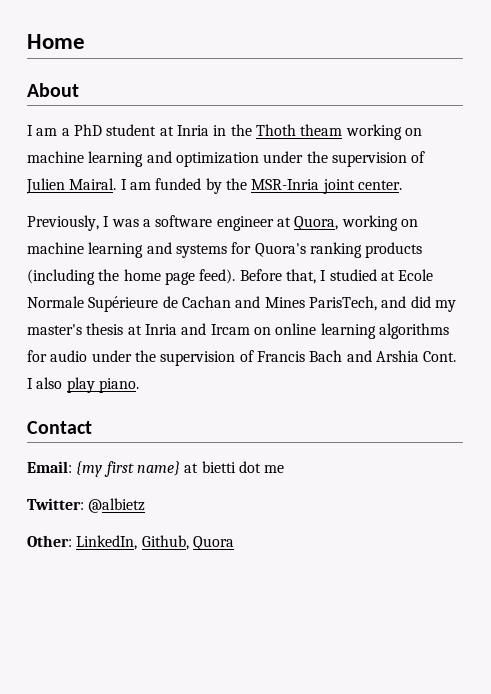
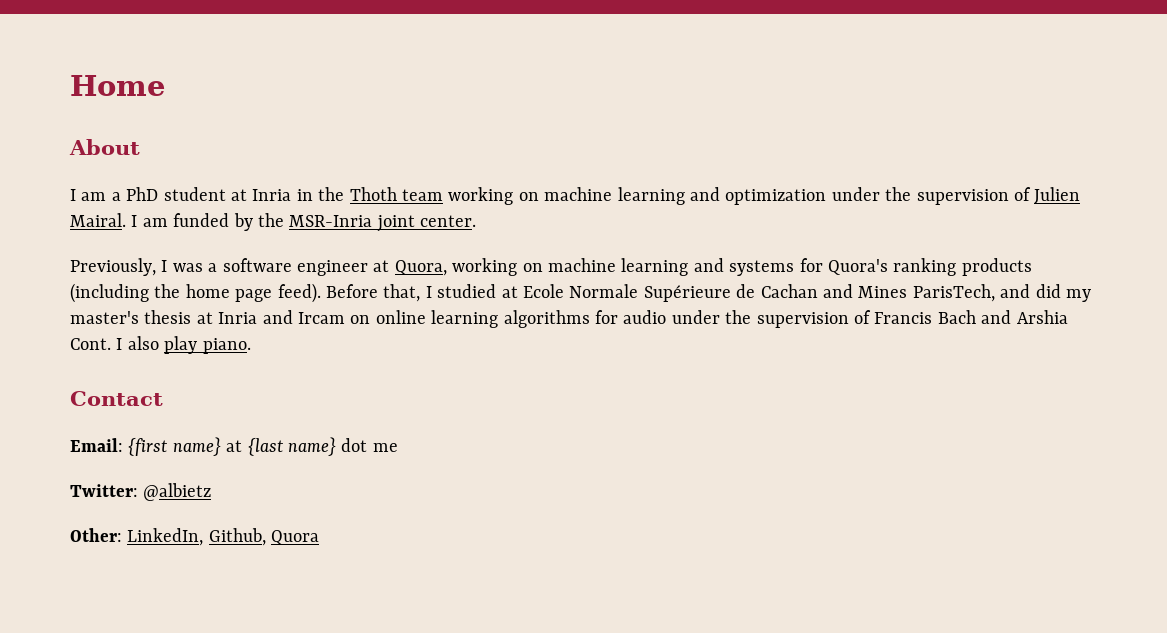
- I am a PhD student at Inria in the Thoth theam working on machine learning and optimization under the supervision of Julien Mairal.
+ I am a PhD student at Inria in the Thoth team working on machine learning and optimization under the supervision of Julien Mairal.
- Email: {my first name} at bietti dot me
+ Email: {first name} at {last name} dot me

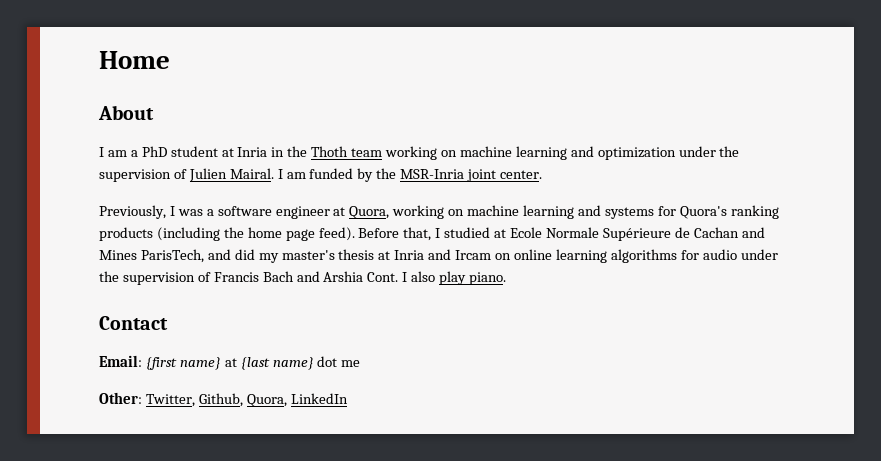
- Twitter: @albietz
- Other: LinkedIn, Github, Quora
+ Other: Twitter, Github, Quora, LinkedIn

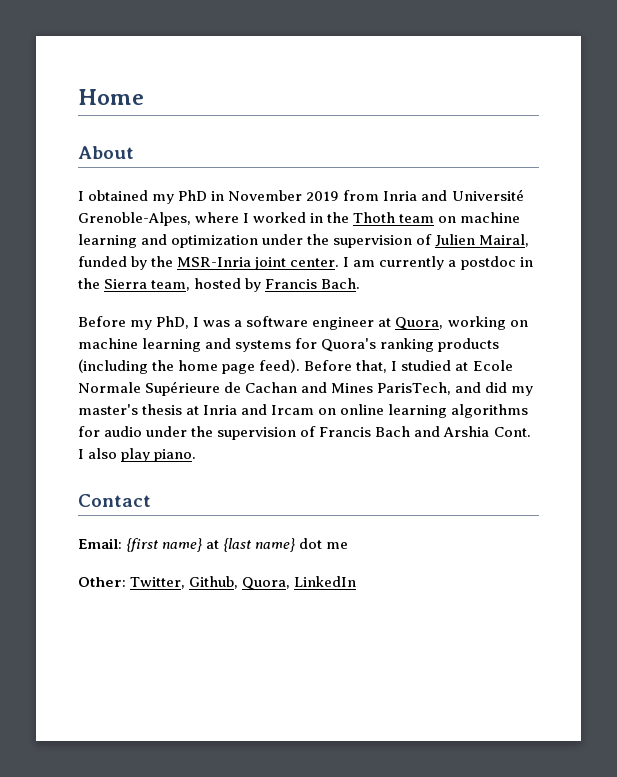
- I am a PhD student at Inria in the Thoth team working on machine learning and optimization under the supervision of Julien Mairal. I am funded by the MSR-Inria joint center.
- Previously, I was a software engineer at Quora, working on machine learning and systems for Quora's ranking products (including the home page feed).
+ I obtained my PhD in November 2019 from Inria and Université Grenoble-Alpes, where I worked in the Thoth team on machine learning and optimization under the supervision of Julien Mairal, funded by the MSR-Inria joint center. I am currently a postdoc in the Sierra team, hosted by Francis Bach.
+ Before my PhD, I was a software engineer at Quora, working on machine learning and systems for Quora's ranking products (including the home page feed).

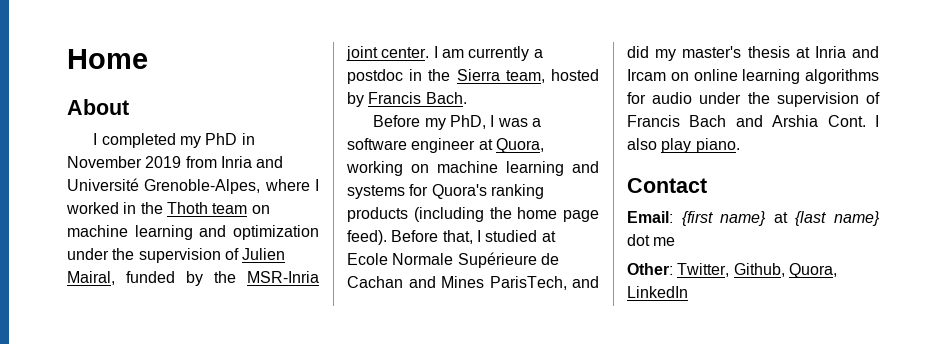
- I obtained my PhD in November 2019 from Inria and Université Grenoble-Alpes, where I worked in the Thoth team on machine learning and optimization under the supervision of Julien Mairal, funded by the MSR-Inria joint center.
+ I completed my PhD in November 2019 from Inria and Université Grenoble-Alpes, where I worked in the Thoth team on machine learning and optimization under the supervision of Julien Mairal, funded by the MSR-Inria joint center.

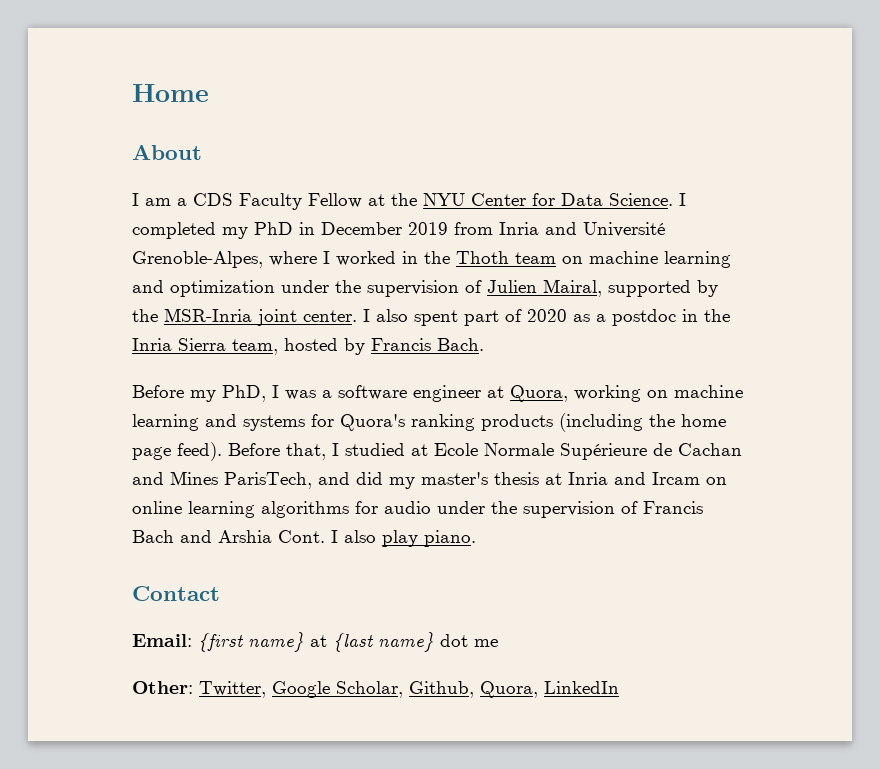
- I completed my PhD in November 2019 from Inria and Université Grenoble-Alpes, where I worked in the Thoth team on machine learning and optimization under the supervision of Julien Mairal, funded by the MSR-Inria joint center.
+ I am a CDS Faculty Fellow at the NYU Center for Data Science. I completed my PhD in December 2019 from Inria and Université Grenoble-Alpes, where I worked in the Thoth team on machine learning and optimization under the supervision of Julien Mairal, supported by the MSR-Inria joint center.
- I am currently a postdoc in the Sierra team, hosted by Francis Bach.
+ I also spent part of 2020 as a postdoc in the Inria Sierra team, hosted by Francis Bach.
- Other: Twitter, Github, Quora, LinkedIn
+ Other: Twitter, Google Scholar, Github, Quora, LinkedIn

